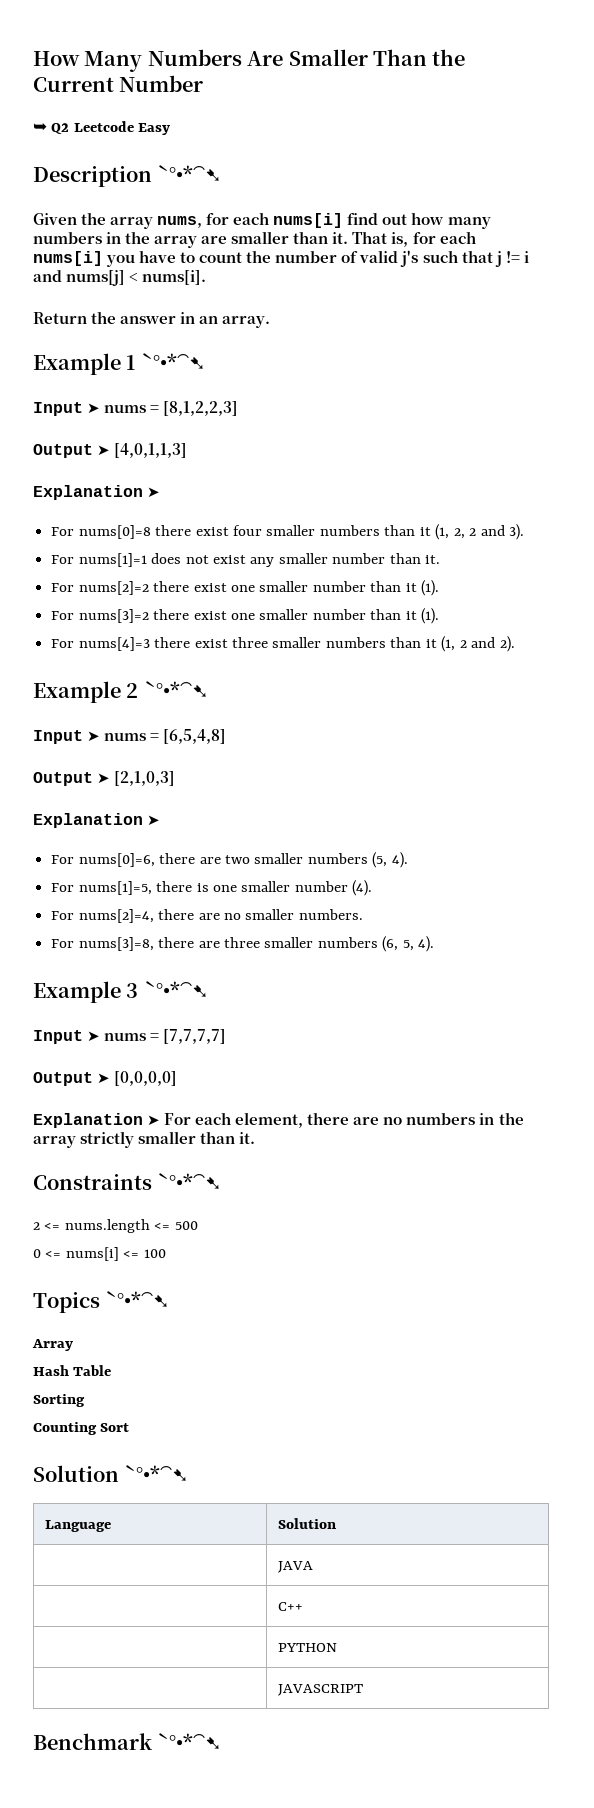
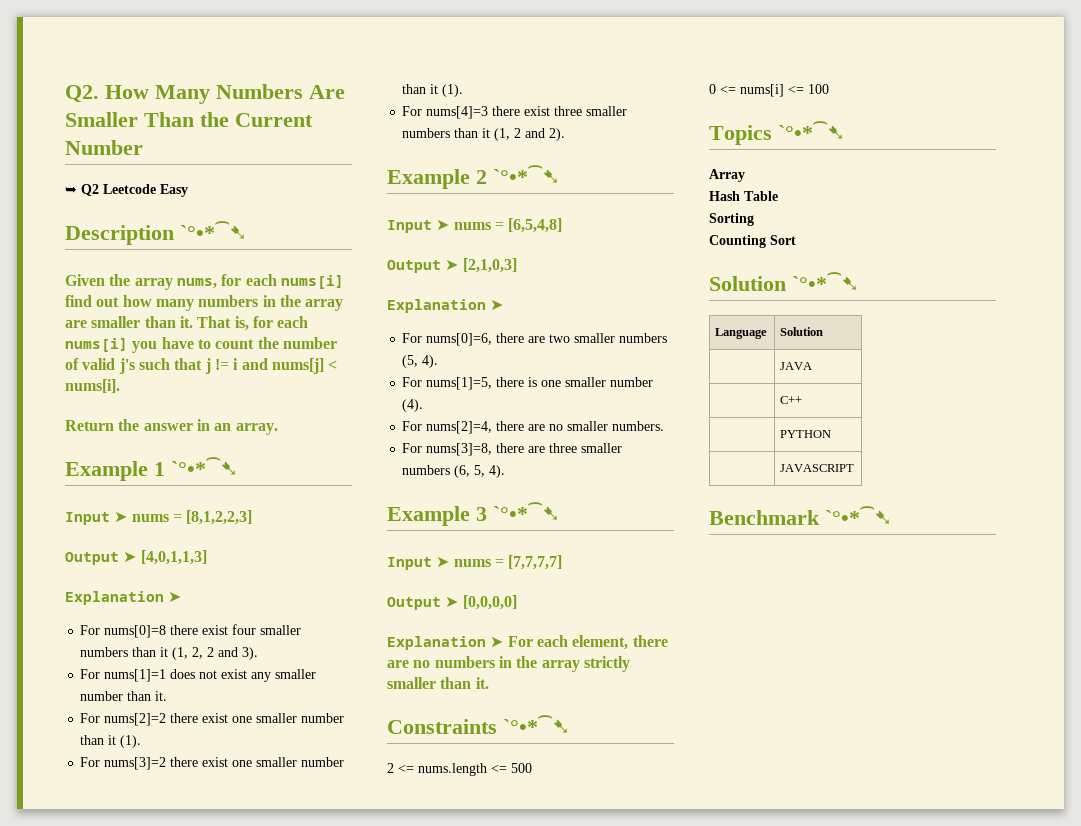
- How Many Numbers Are Smaller Than the Current Number
+ Q2. How Many Numbers Are Smaller Than the Current Number

